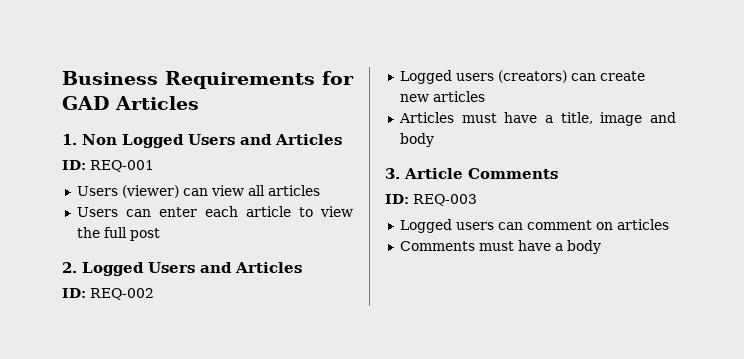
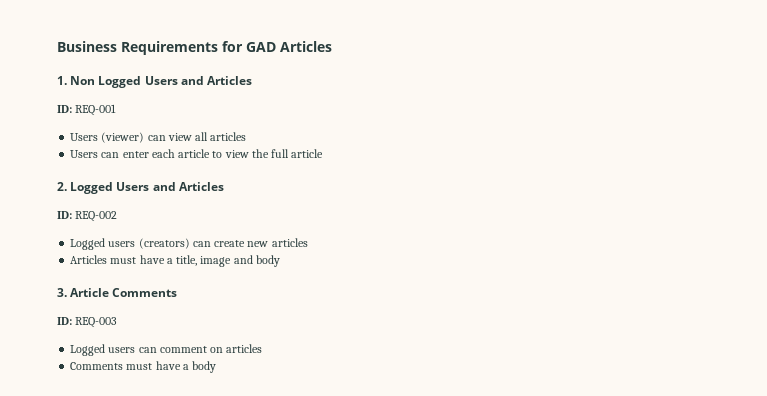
- Users can enter each article to view the full post
+ Users can enter each article to view the full article

